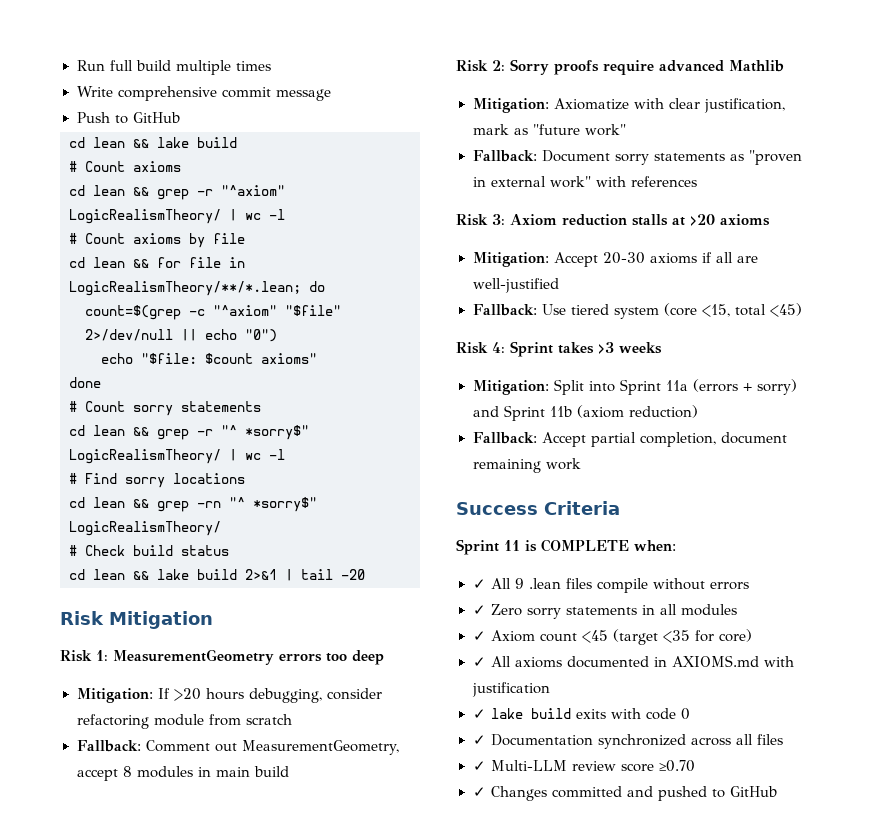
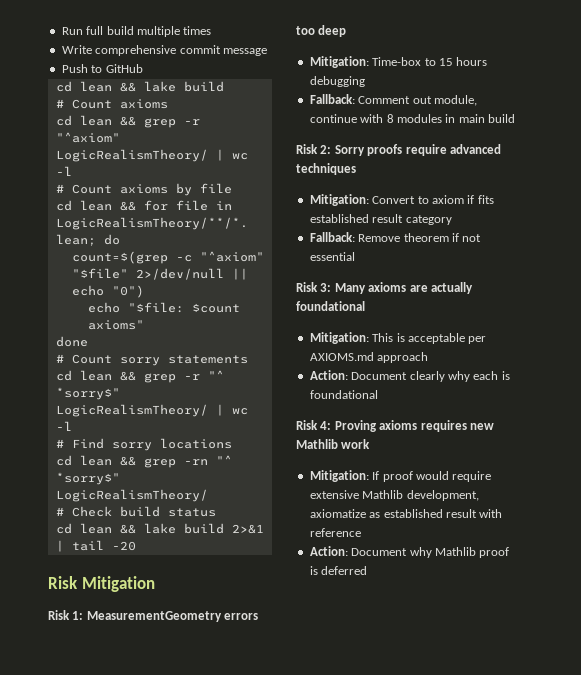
- Mitigation: If >20 hours debugging, consider refactoring module from scratch
+ Mitigation: Time-box to 15 hours debugging
- Fallback: Comment out MeasurementGeometry, accept 8 modules in main build
+ Fallback: Comment out module, continue with 8 modules in main build
- Risk 2: Sorry proofs require advanced Mathlib
- Mitigation: Axiomatize with clear justification, mark as "future work"
- Fallback: Document sorry statements as "proven in external work" with references
- Risk 3: Axiom reduction stalls at >20 axioms
- Mitigation: Accept 20-30 axioms if all are well-justified
- Fallback: Use tiered system (core <15, total <45)
- Risk 4: Sprint takes >3 weeks
- Mitigation: Split into Sprint 11a (errors + sorry) and Sprint 11b (axiom reduction)
- Fallback: Accept partial completion, document remaining work
- Success Criteria
- Sprint 11 is COMPLETE when:
- ✓ All 9 .lean files compile without errors
- ✓ Zero sorry statements in all modules
- ✓ Axiom count <45 (target <35 for core)
- ✓ All axioms documented in AXIOMS.md with justification
- ✓ lake build exits with code 0
- ✓ Documentation synchronized across all files
- ✓ Multi-LLM review score ≥0.70
- ✓ Changes committed and pushed to GitHub
+ Risk 2: Sorry proofs require advanced techniques
+ Mitigation: Convert to axiom if fits established result category
+ Fallback: Remove theorem if not essential
+ Risk 3: Many axioms are actually foundational
+ Mitigation: This is acceptable per AXIOMS.md approach
+ Action: Document clearly why each is foundational
+ Risk 4: Proving axioms requires new Mathlib work
+ Mitigation: If proof would require extensive Mathlib development, axiomatize as established result with reference
+ Action: Document why Mathlib proof is deferred

